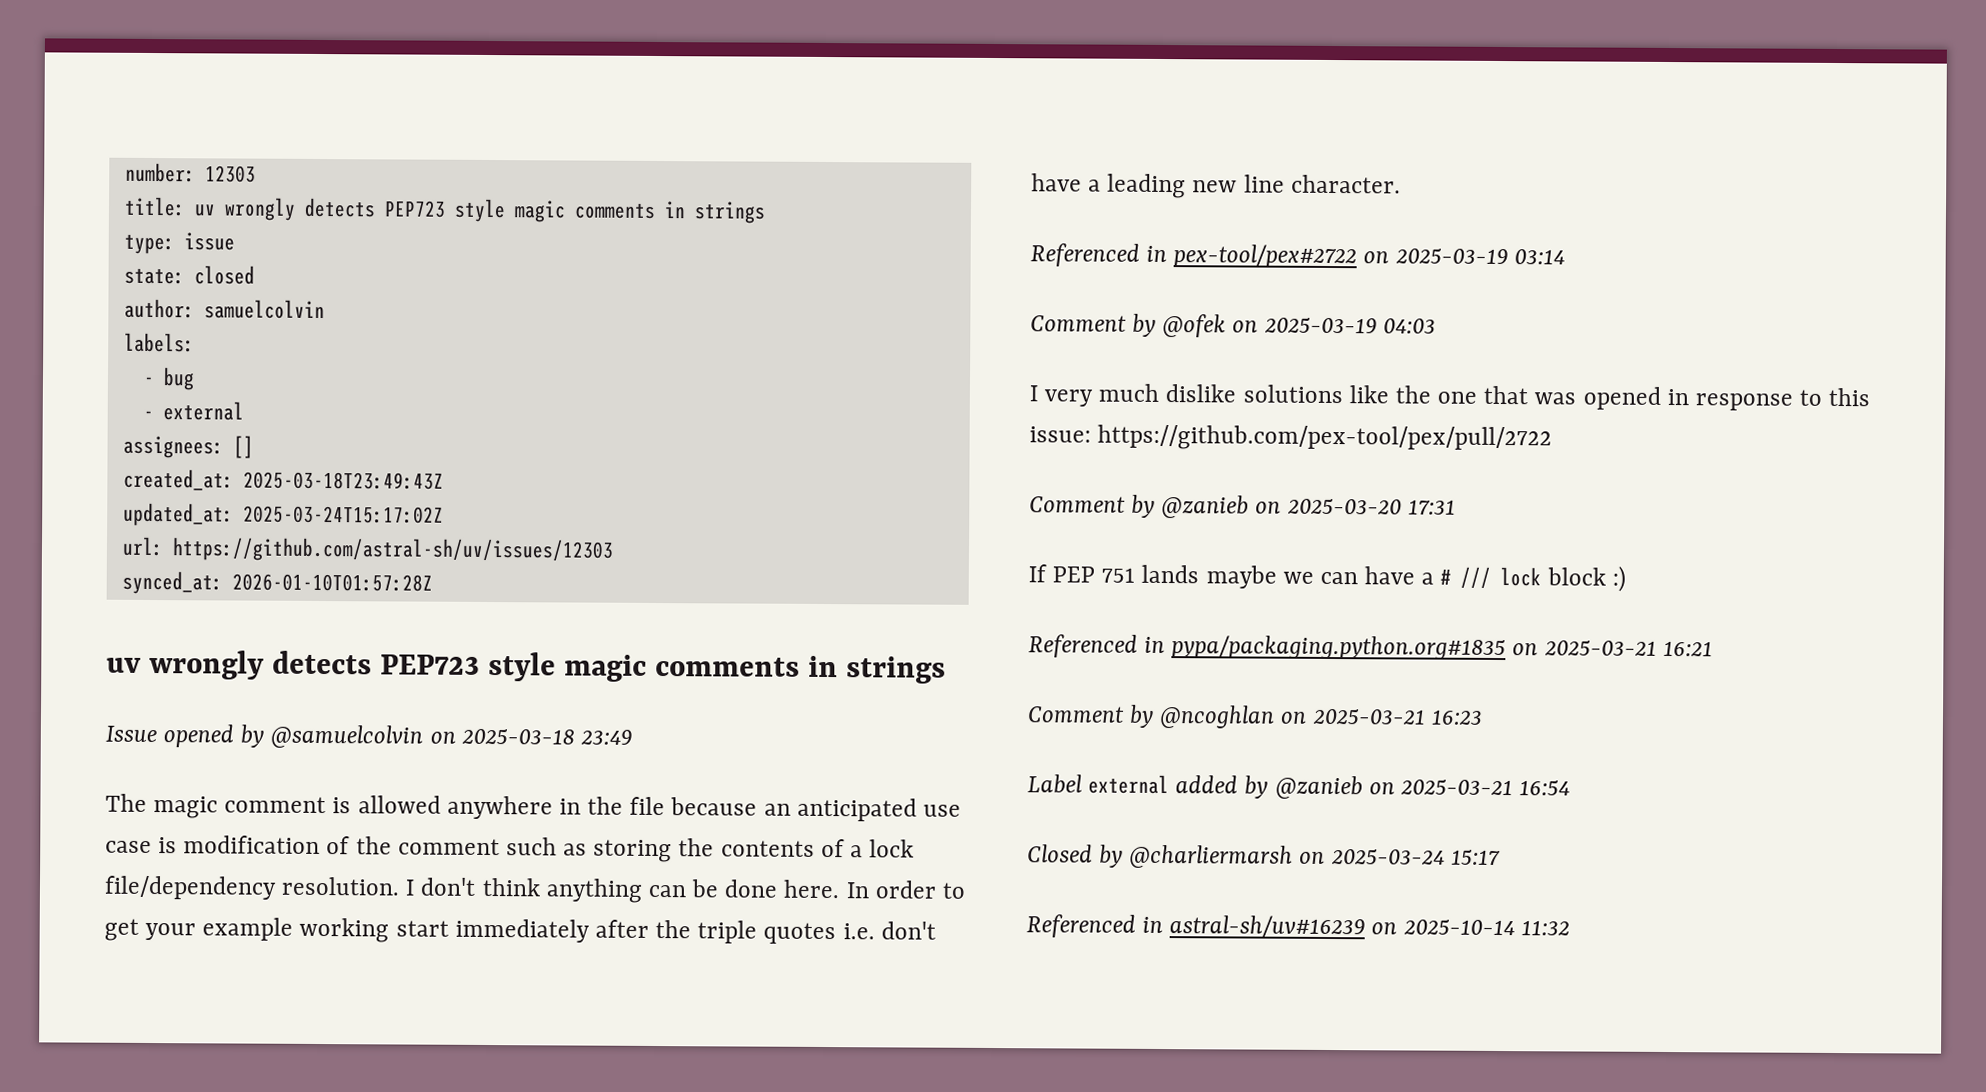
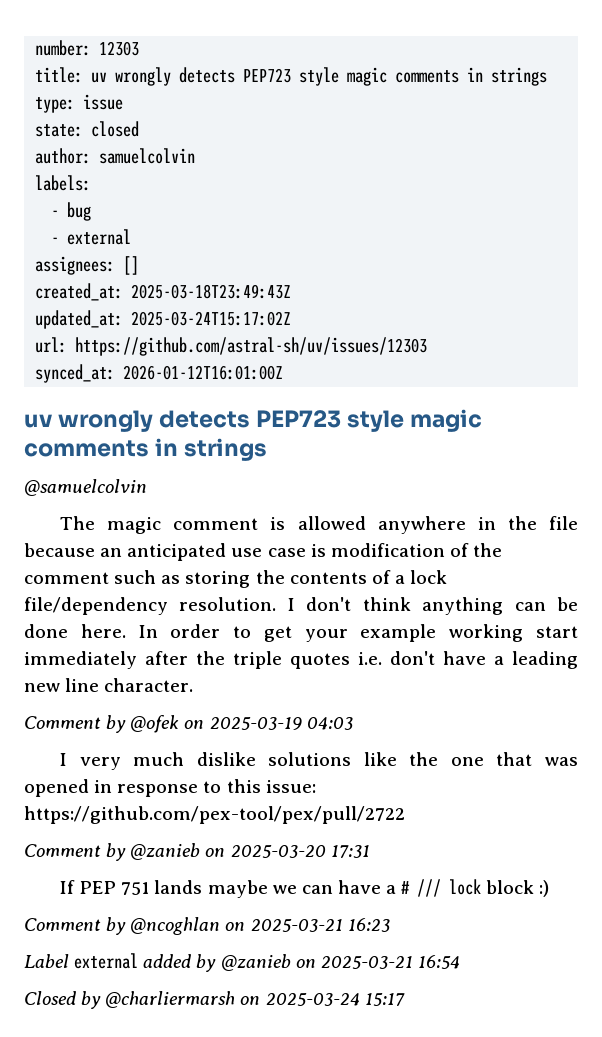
- synced_at: 2026-01-10T01:57:28Z
+ synced_at: 2026-01-12T16:01:00Z
  uv wrongly detects PEP723 style magic comments in strings
- Issue opened by @samuelcolvin on 2025-03-18 23:49
+ @samuelcolvin
- Referenced in pex-tool/pex#2722 on 2025-03-19 03:14
- Referenced in pypa/packaging.python.org#1835 on 2025-03-21 16:21
- Referenced in astral-sh/uv#16239 on 2025-10-14 11:32

